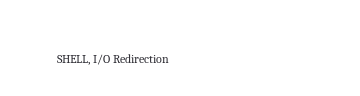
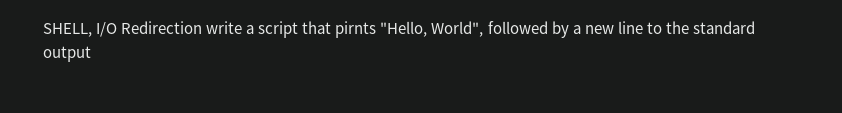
- SHELL, I/O Redirection
+ SHELL, I/O Redirection write a script that pirnts "Hello, World", followed by a new line to the standard output

